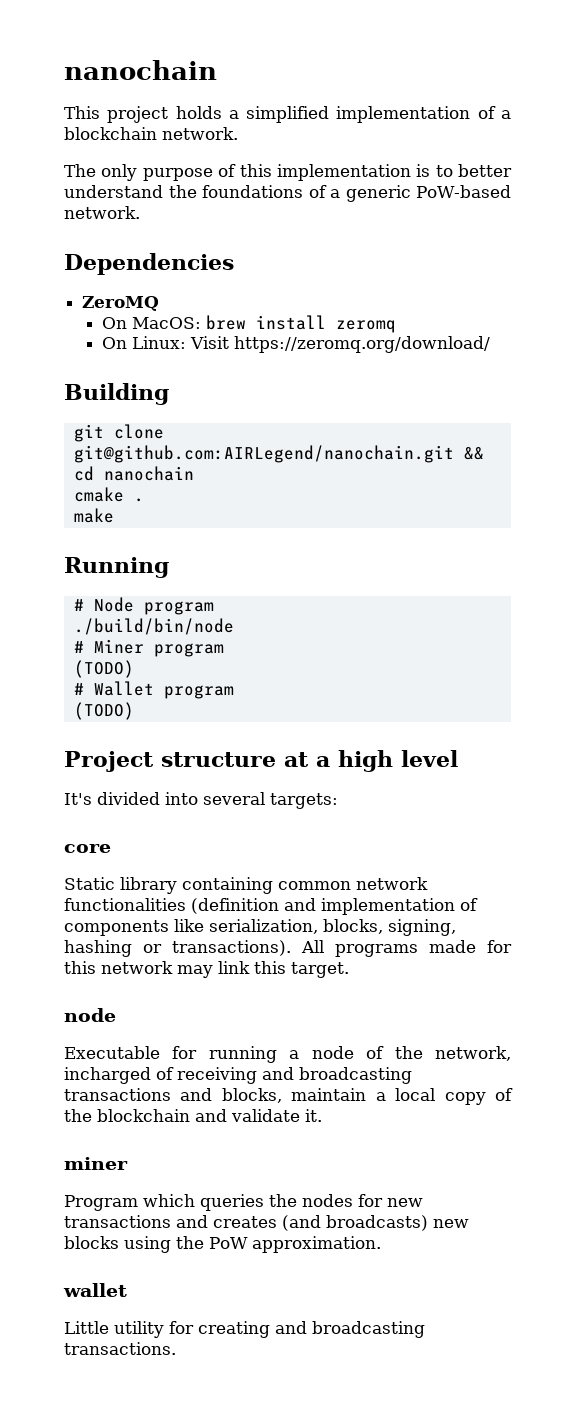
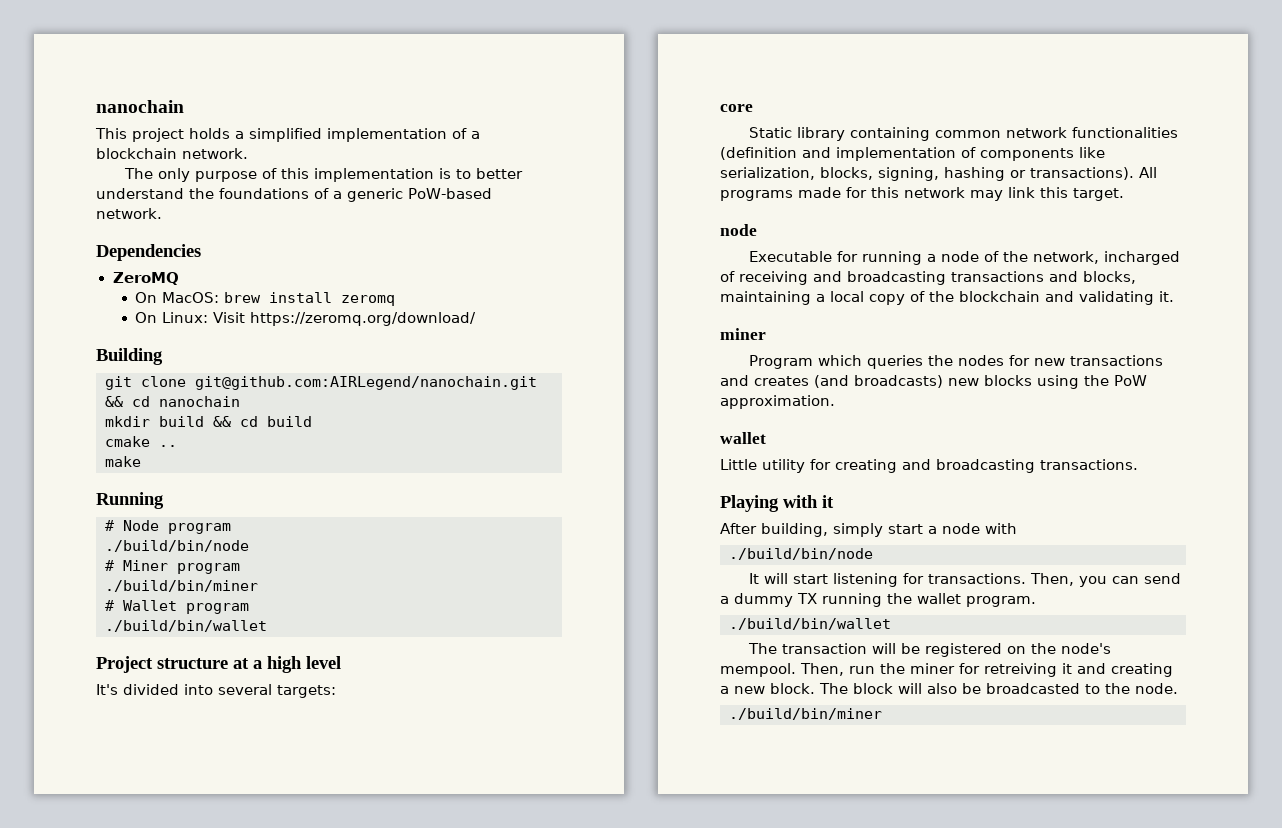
+ mkdir build && cd build
- cmake .
+ cmake ..
  # Miner program
- (TODO)
+ ./build/bin/miner
  # Wallet program
- (TODO)
+ ./build/bin/wallet
- Executable for running a node of the network, incharged of receiving and broadcasting transactions and blocks, maintain a local copy of the blockchain and validate it.
+ Executable for running a node of the network, incharged of receiving and broadcasting transactions and blocks, maintaining a local copy of the blockchain and validating it.
+ Playing with it
+ After building, simply start a node with
+ ./build/bin/node
+ It will start listening for transactions. Then, you can send a dummy TX running the wallet program.
+ ./build/bin/wallet
+ The transaction will be registered on the node's mempool. Then, run the miner for retreiving it and creating a new block. The block will also be broadcasted to the node.
+ ./build/bin/miner

